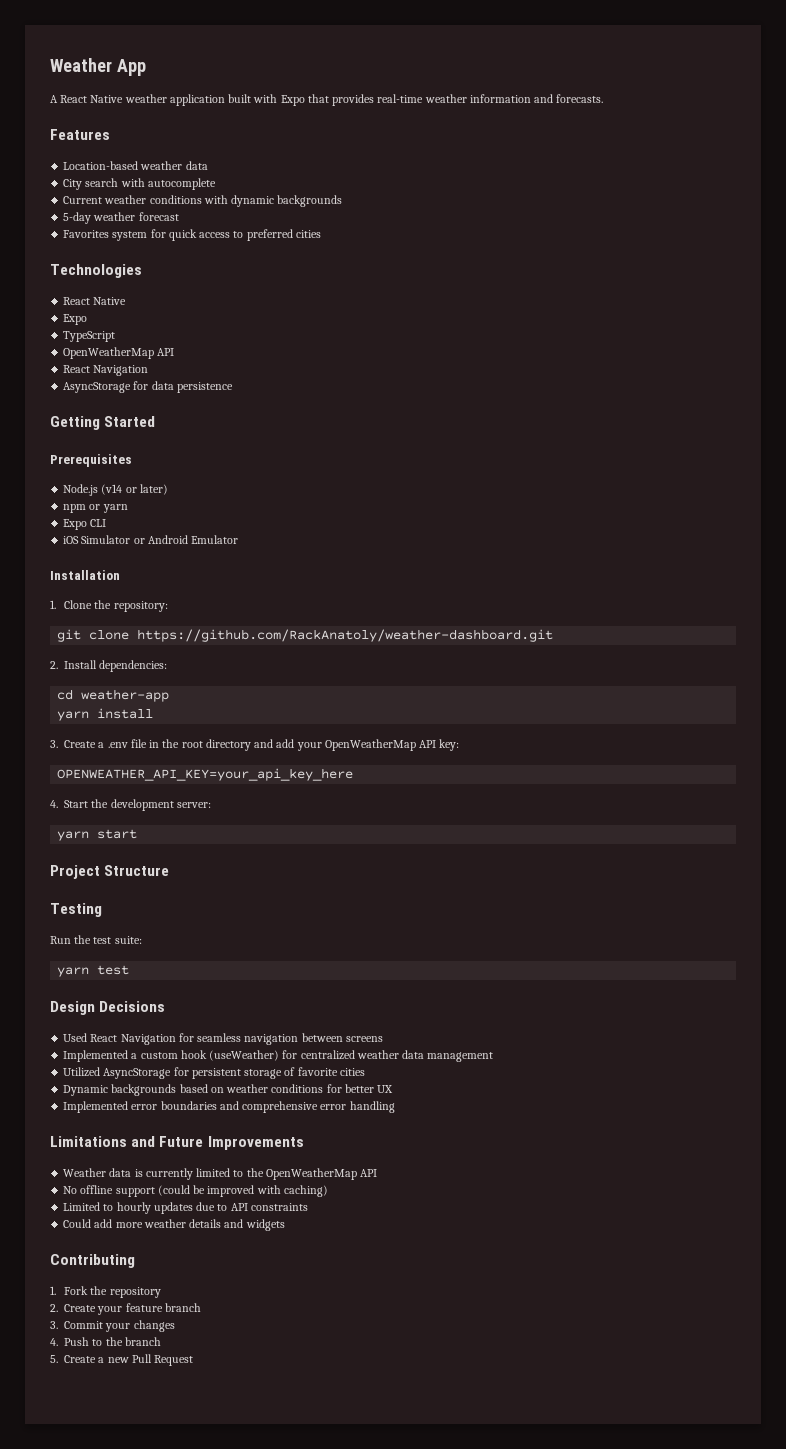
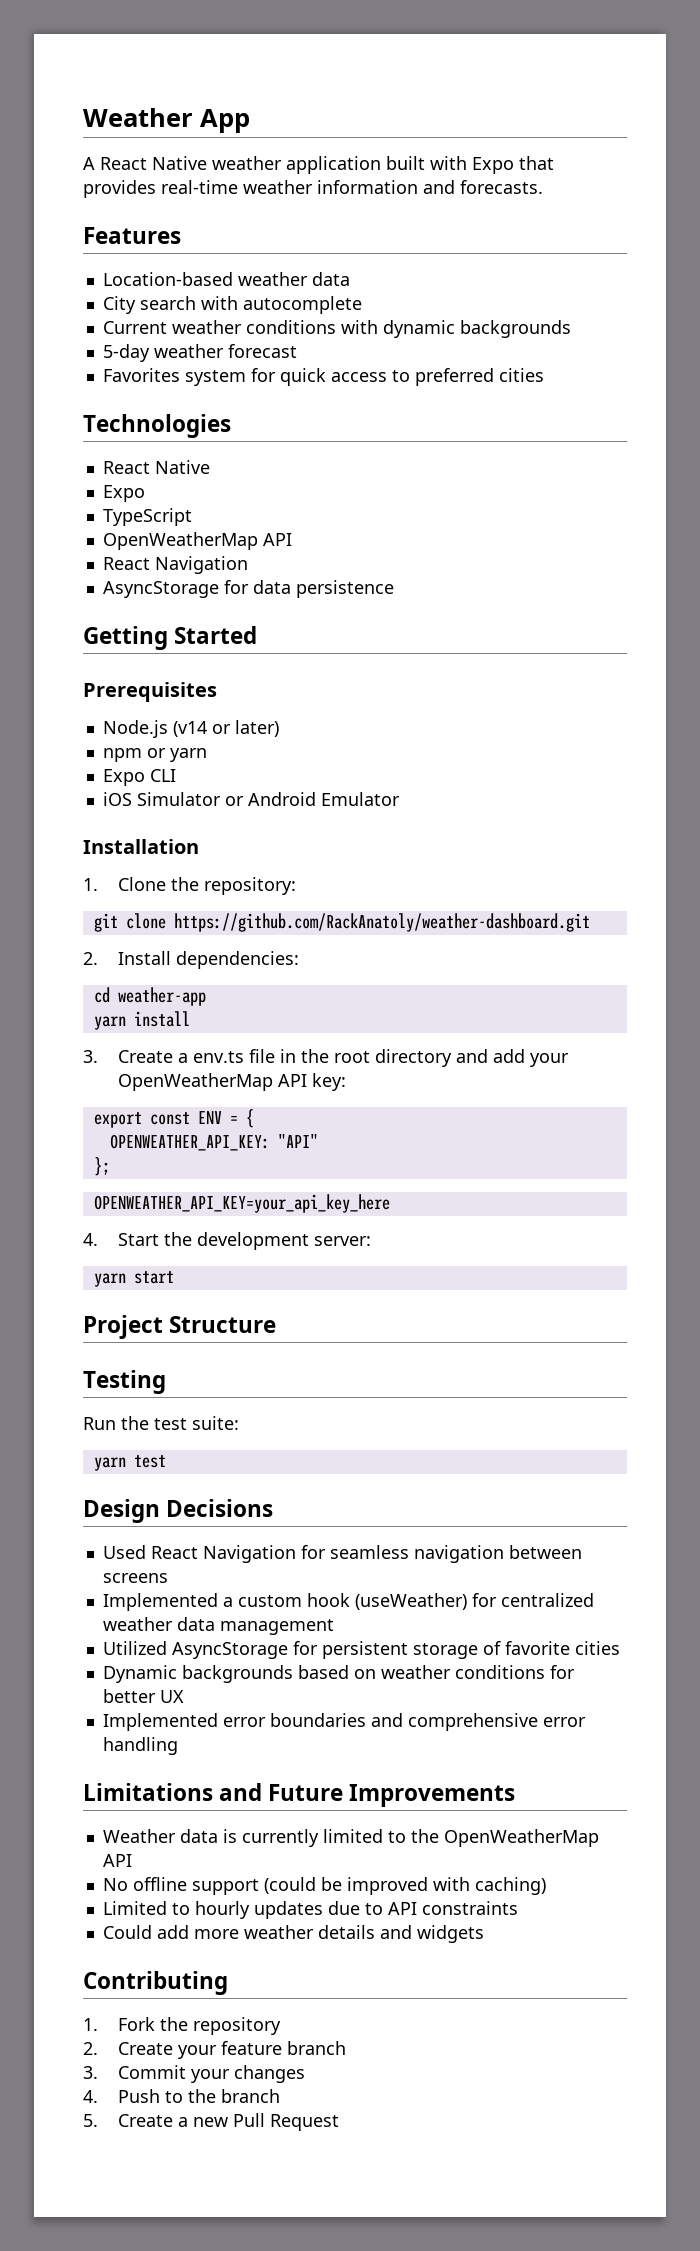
- 3. Create a .env file in the root directory and add your OpenWeatherMap API key:
+ 3. Create a env.ts file in the root directory and add your OpenWeatherMap API key:
+ export const ENV = {
+ OPENWEATHER_API_KEY: "API"
+ };

